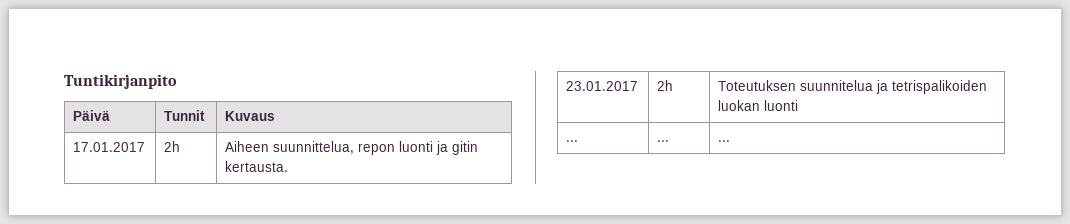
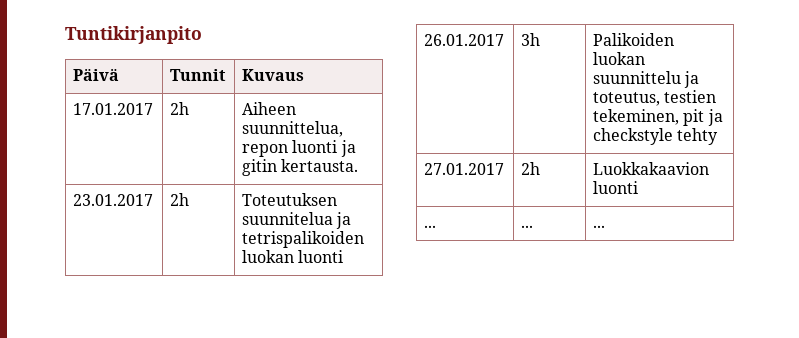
+ 26.01.2017 | 3h | Palikoiden luokan suunnittelu ja toteutus, testien tekeminen, pit ja checkstyle tehty
+ 27.01.2017 | 2h | Luokkakaavion luonti

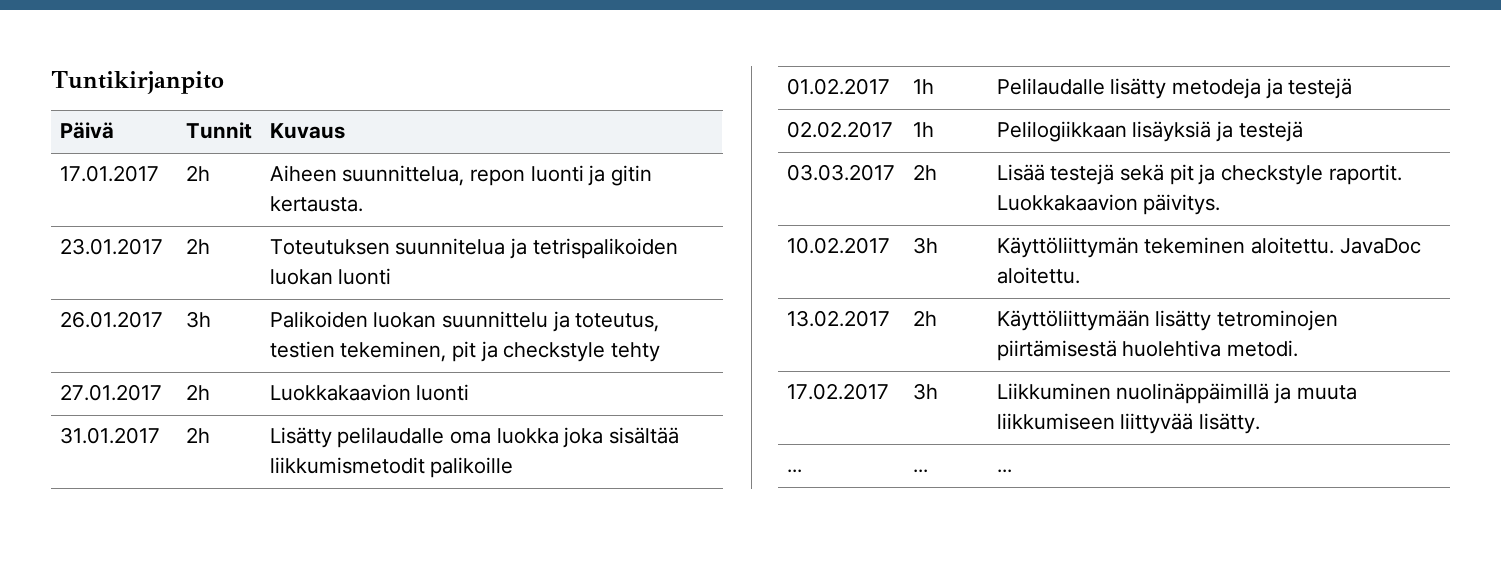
+ 31.01.2017 | 2h | Lisätty pelilaudalle oma luokka joka sisältää liikkumismetodit palikoille
+ 01.02.2017 | 1h | Pelilaudalle lisätty metodeja ja testejä
+ 02.02.2017 | 1h | Pelilogiikkaan lisäyksiä ja testejä
+ 03.03.2017 | 2h | Lisää testejä sekä pit ja checkstyle raportit. Luokkakaavion päivitys.
+ 10.02.2017 | 3h | Käyttöliittymän tekeminen aloitettu. JavaDoc aloitettu.
+ 13.02.2017 | 2h | Käyttöliittymään lisätty tetrominojen piirtämisestä huolehtiva metodi.
+ 17.02.2017 | 3h | Liikkuminen nuolinäppäimillä ja muuta liikkumiseen liittyvää lisätty.

